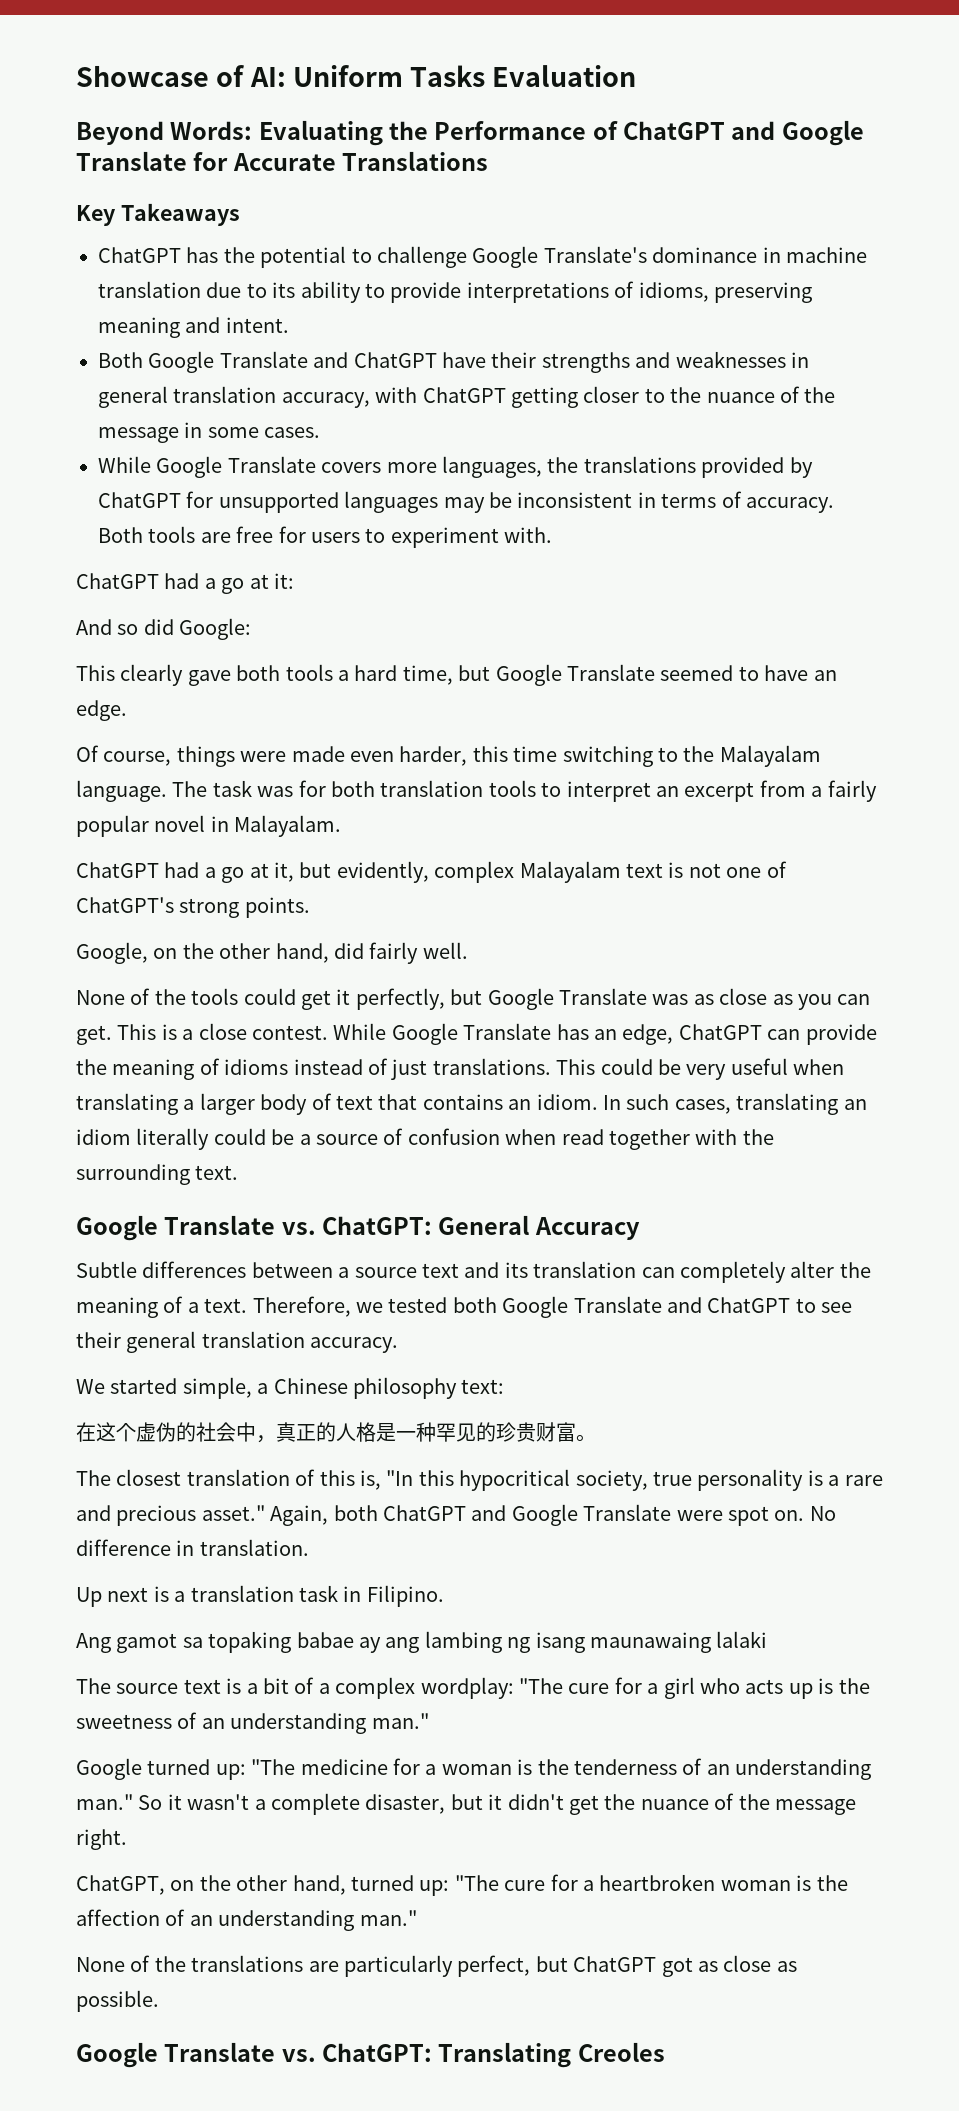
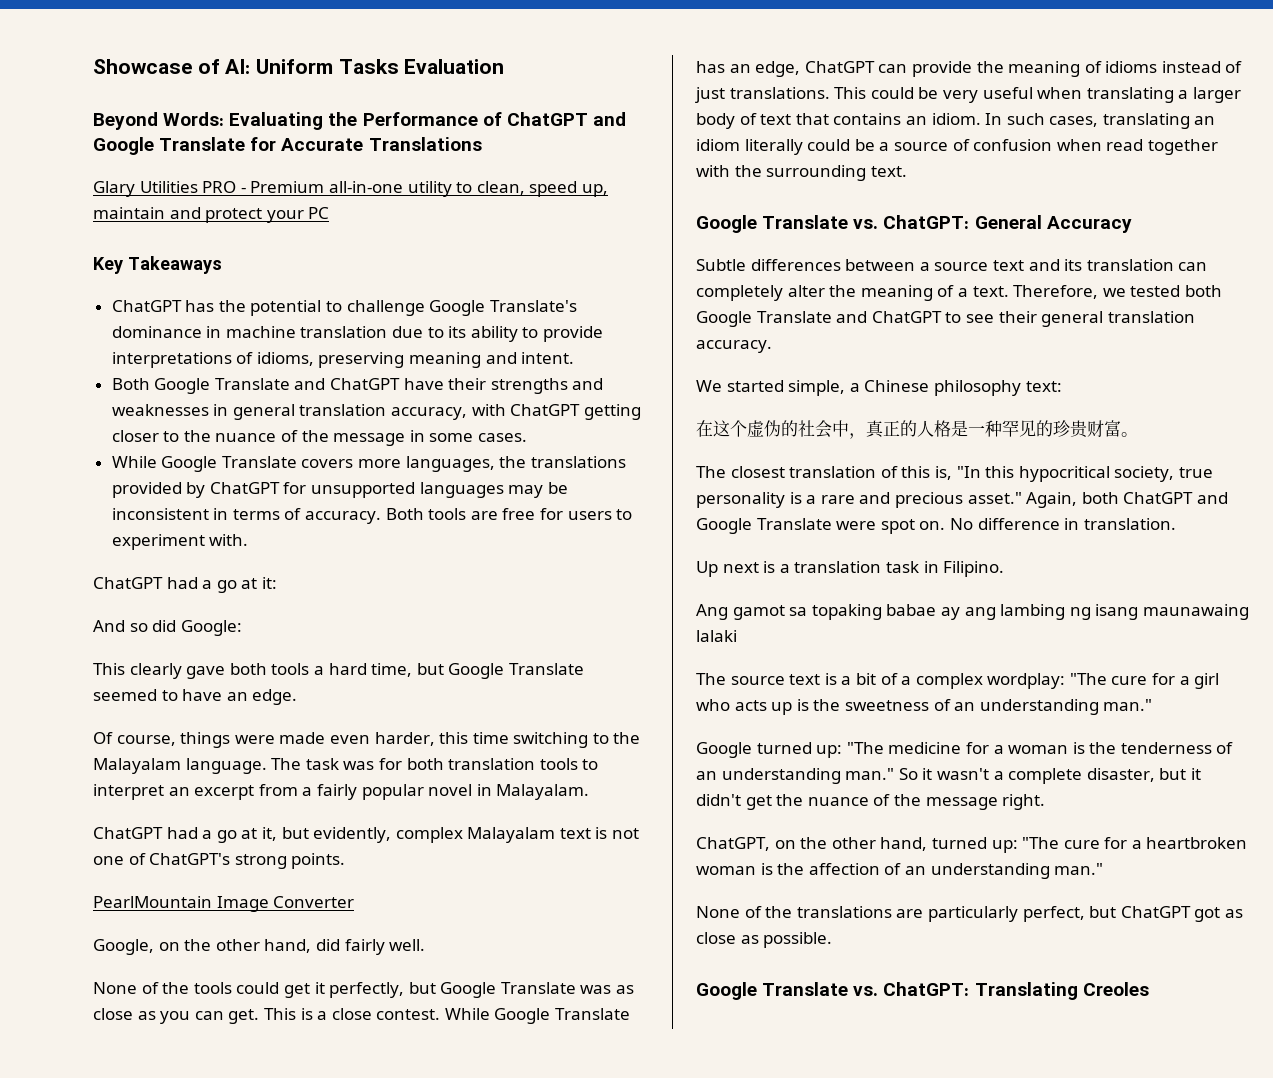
+ Glary Utilities PRO - Premium all-in-one utility to clean, speed up, maintain and protect your PC
+ PearlMountain Image Converter

